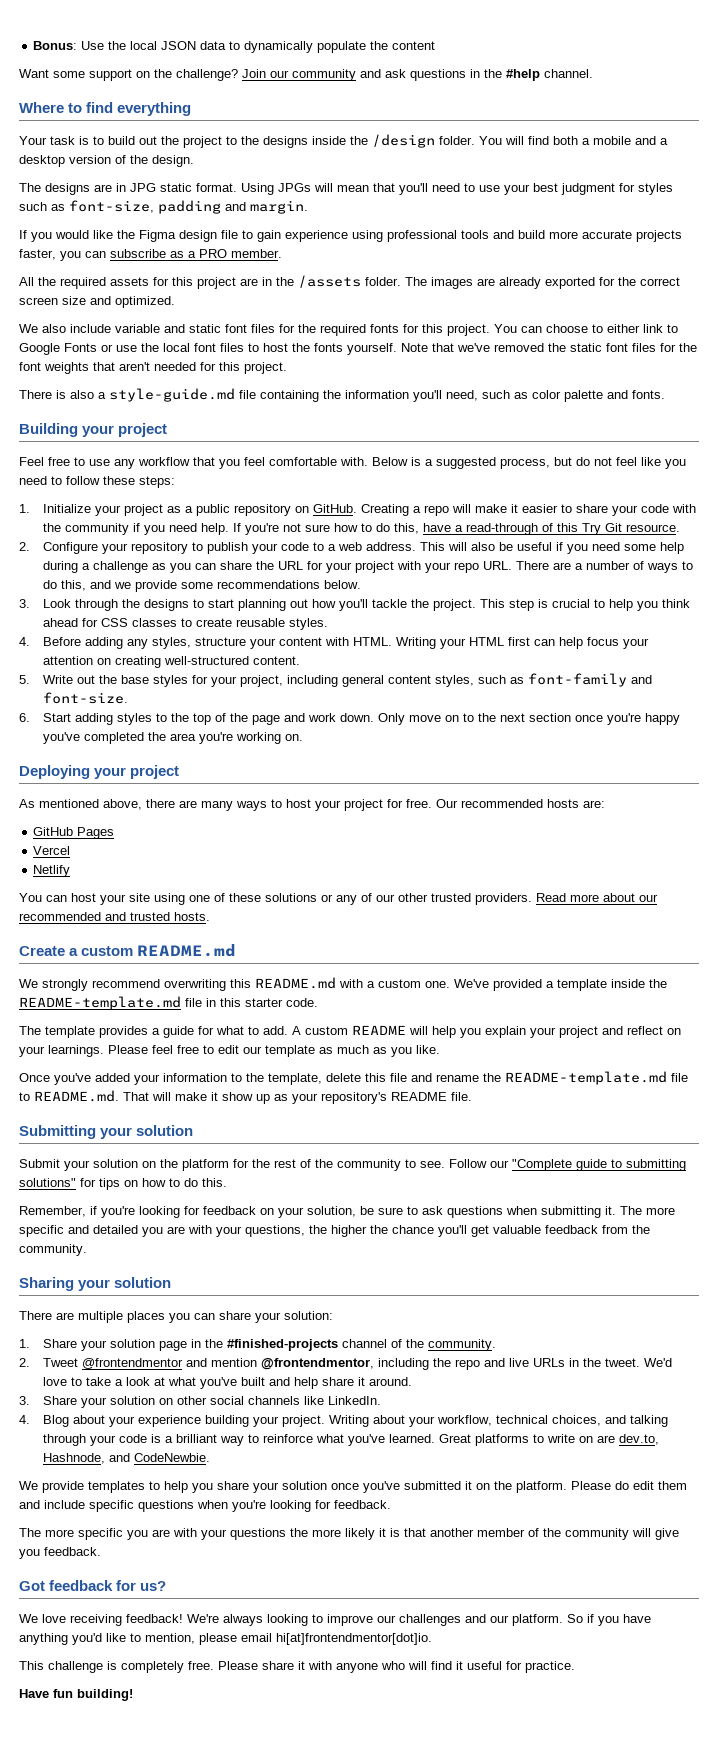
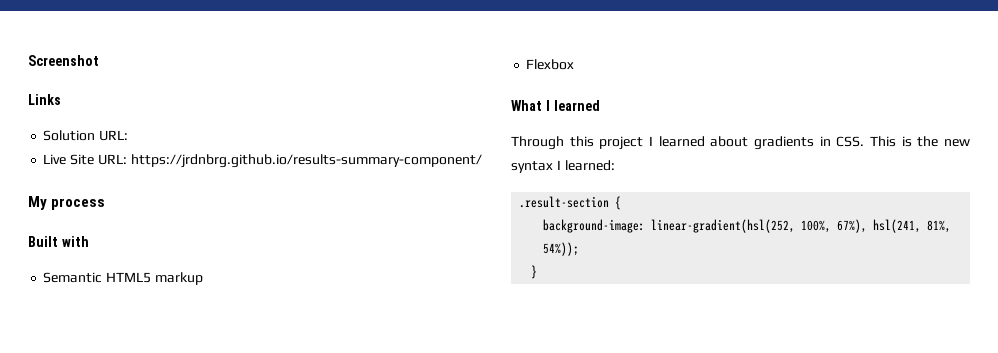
- Bonus: Use the local JSON data to dynamically populate the content
- Want some support on the challenge? Join our community and ask questions in the #help channel.
- Where to find everything
- Your task is to build out the project to the designs inside the /design folder. You will find both a mobile and a desktop version of the design.
- The designs are in JPG static format. Using JPGs will mean that you'll need to use your best judgment for styles such as font-size, padding and margin.
- If you would like the Figma design file to gain experience using professional tools and build more accurate projects faster, you can subscribe as a PRO member.
- All the required assets for this project are in the /assets folder. The images are already exported for the correct screen size and optimized.
- We also include variable and static font files for the required fonts for this project. You can choose to either link to Google Fonts or use the local font files to host the fonts yourself. Note that we've removed the static font files for the font weights that aren't needed for this project.
- There is also a style-guide.md file containing the information you'll need, such as color palette and fonts.
- Building your project
- Feel free to use any workflow that you feel comfortable with. Below is a suggested process, but do not feel like you need to follow these steps:
- 1. Initialize your project as a public repository on GitHub. Creating a repo will make it easier to share your code with the community if you need help. If you're not sure how to do this, have a read-through of this Try Git resource.
- 2. Configure your repository to publish your code to a web address. This will also be useful if you need some help during a challenge as you can share the URL for your project with your repo URL. There are a number of ways to do this, and we provide some recommendations below.
- 3. Look through the designs to start planning out how you'll tackle the project. This step is crucial to help you think ahead for CSS classes to create reusable styles.
- 4. Before adding any styles, structure your content with HTML. Writing your HTML first can help focus your attention on creating well-structured content.
- 5. Write out the base styles for your project, including general content styles, such as font-family and font-size.
- 6. Start adding styles to the top of the page and work down. Only move on to the next section once you're happy you've completed the area you're working on.
- Deploying your project
- As mentioned above, there are many ways to host your project for free. Our recommended hosts are:
- GitHub Pages
- Vercel
- Netlify
- You can host your site using one of these solutions or any of our other trusted providers. Read more about our recommended and trusted hosts.
- Create a custom README.md
- We strongly recommend overwriting this README.md with a custom one. We've provided a template inside the README-template.md file in this starter code.
- The template provides a guide for what to add. A custom README will help you explain your project and reflect on your learnings. Please feel free to edit our template as much as you like.
- Once you've added your information to the template, delete this file and rename the README-template.md file to README.md. That will make it show up as your repository's README file.
- Submitting your solution
- Submit your solution on the platform for the rest of the community to see. Follow our "Complete guide to submitting solutions" for tips on how to do this.
- Remember, if you're looking for feedback on your solution, be sure to ask questions when submitting it. The more specific and detailed you are with your questions, the higher the chance you'll get valuable feedback from the community.
- Sharing your solution
- There are multiple places you can share your solution:
- 1. Share your solution page in the #finished-projects channel of the community.
- 2. Tweet @frontendmentor and mention @frontendmentor, including the repo and live URLs in the tweet. We'd love to take a look at what you've built and help share it around.
- 3. Share your solution on other social channels like LinkedIn.
- 4. Blog about your experience building your project. Writing about your workflow, technical choices, and talking through your code is a brilliant way to reinforce what you've learned. Great platforms to write on are dev.to, Hashnode, and CodeNewbie.
- We provide templates to help you share your solution once you've submitted it on the platform. Please do edit them and include specific questions when you're looking for feedback.
- The more specific you are with your questions the more likely it is that another member of the community will give you feedback.
- Got feedback for us?
- We love receiving feedback! We're always looking to improve our challenges and our platform. So if you have anything you'd like to mention, please email hi[at]frontendmentor[dot]io.
- This challenge is completely free. Please share it with anyone who will find it useful for practice.
- Have fun building!
+ Screenshot
+ Links
+ Solution URL:
+ Live Site URL: https://jrdnbrg.github.io/results-summary-component/
+ My process
+ Built with
+ Semantic HTML5 markup
+ Flexbox
+ What I learned
+ Through this project I learned about gradients in CSS. This is the new syntax I learned:
+ .result-section {
+ background-image: linear-gradient(hsl(252, 100%, 67%), hsl(241, 81%, 54%));
+ }

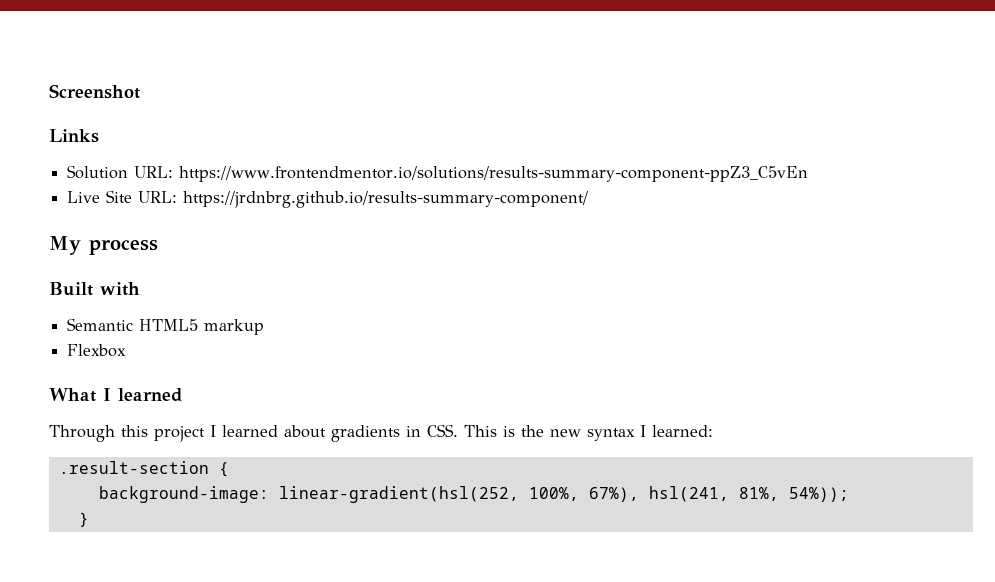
- Solution URL:
+ Solution URL: https://www.frontendmentor.io/solutions/results-summary-component-ppZ3_C5vEn

